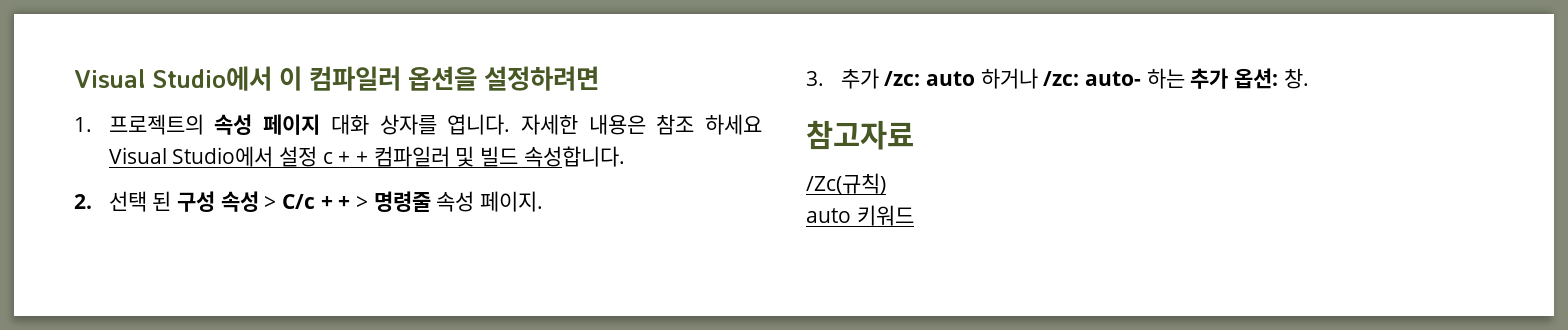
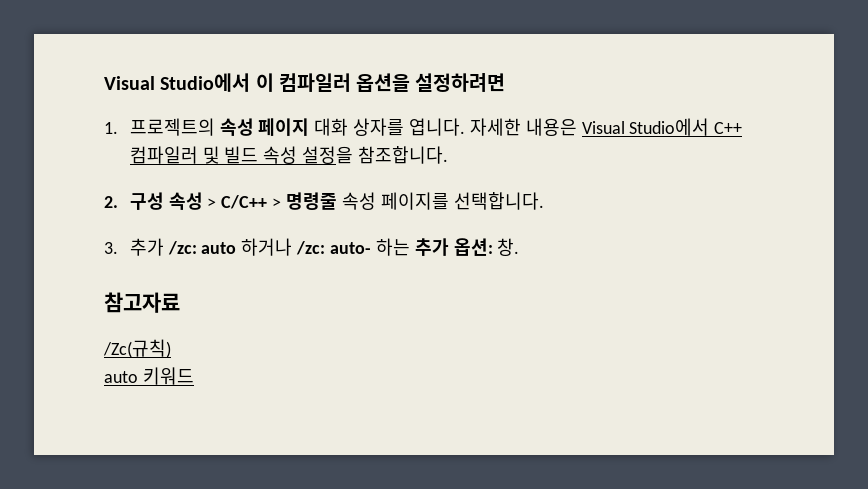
- 자세한 내용은 참조 하세요 Visual Studio에서 설정 c + + 컴파일러 및 빌드 속성합니다.
+ 자세한 내용은 Visual Studio에서 C++ 컴파일러 및 빌드 속성 설정을 참조합니다.
- 2. 선택 된 구성 속성 > C/c + + > 명령줄 속성 페이지.
+ 2. 구성 속성 > C/C++ > 명령줄 속성 페이지를 선택합니다.

